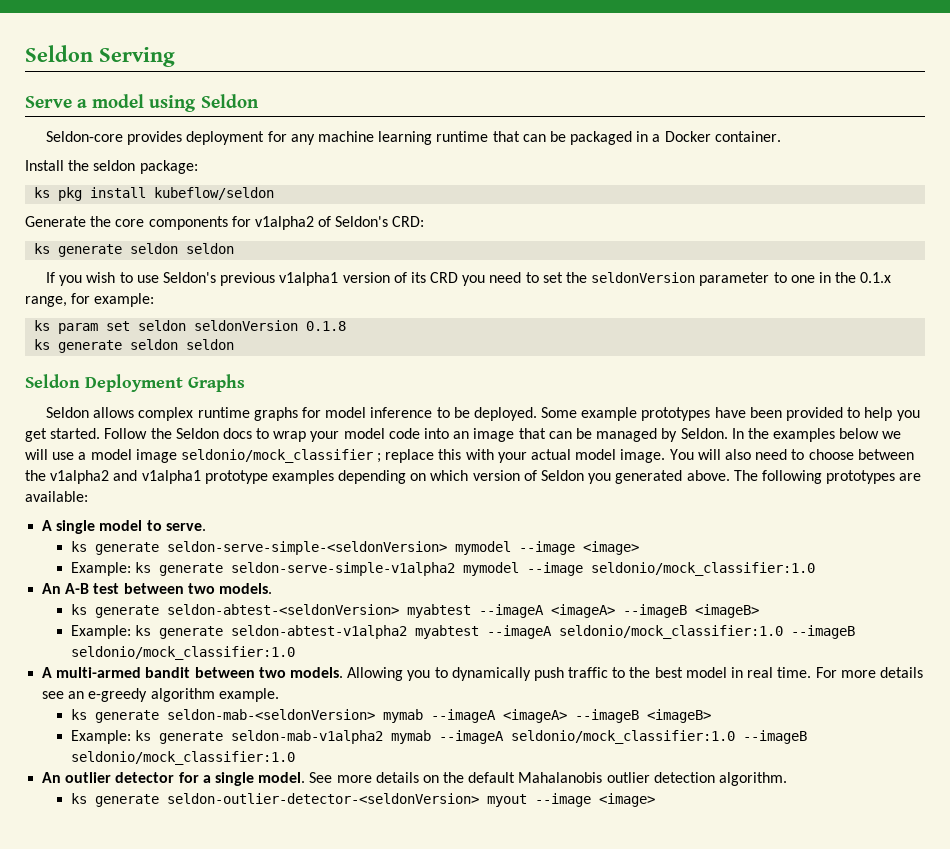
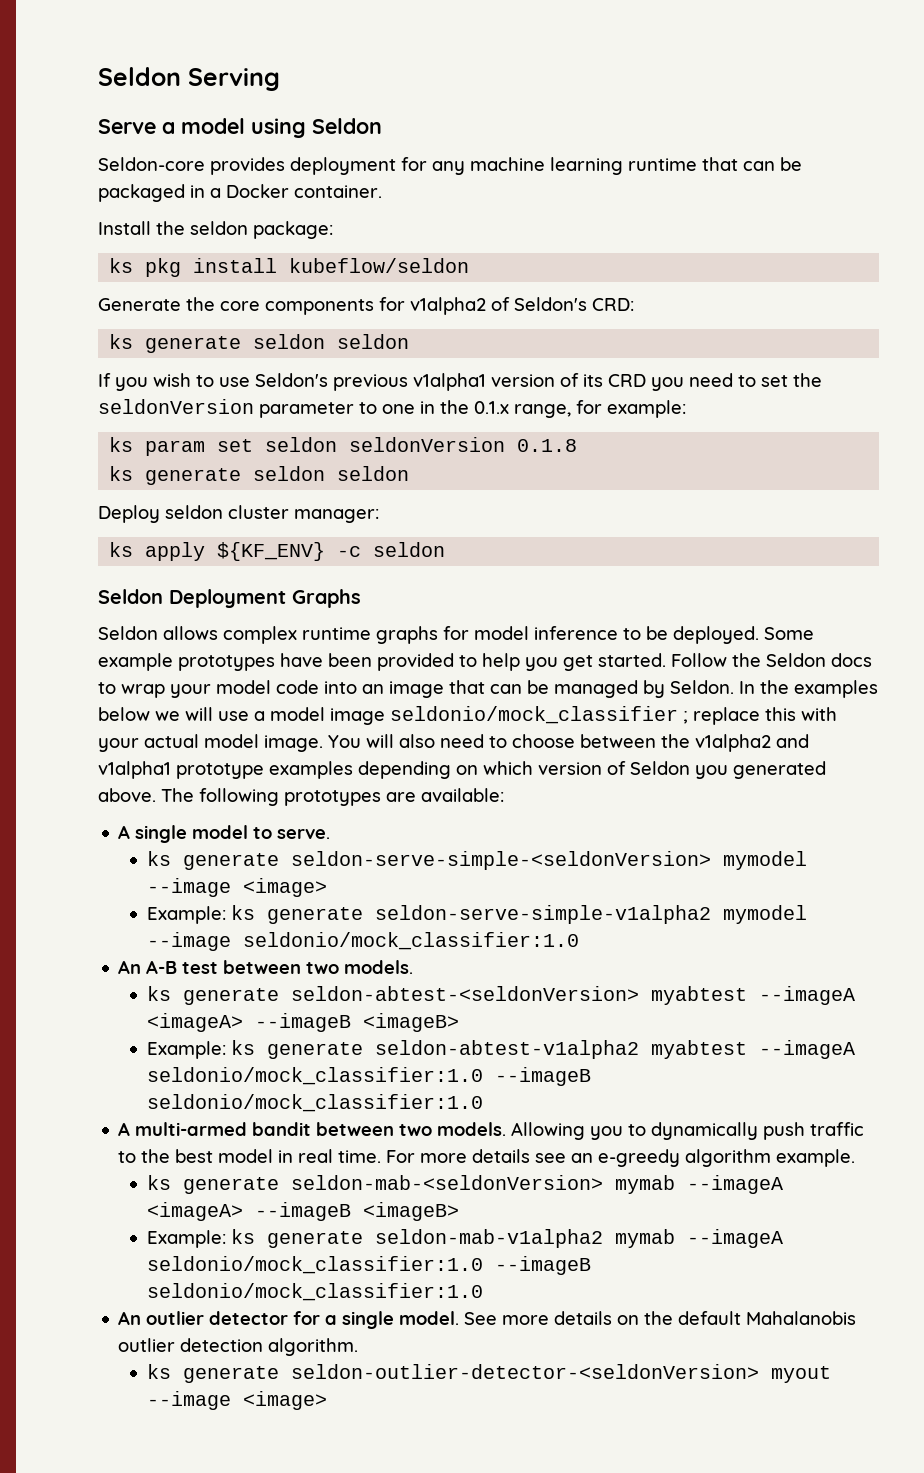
+ Deploy seldon cluster manager:
+ ks apply ${KF_ENV} -c seldon

